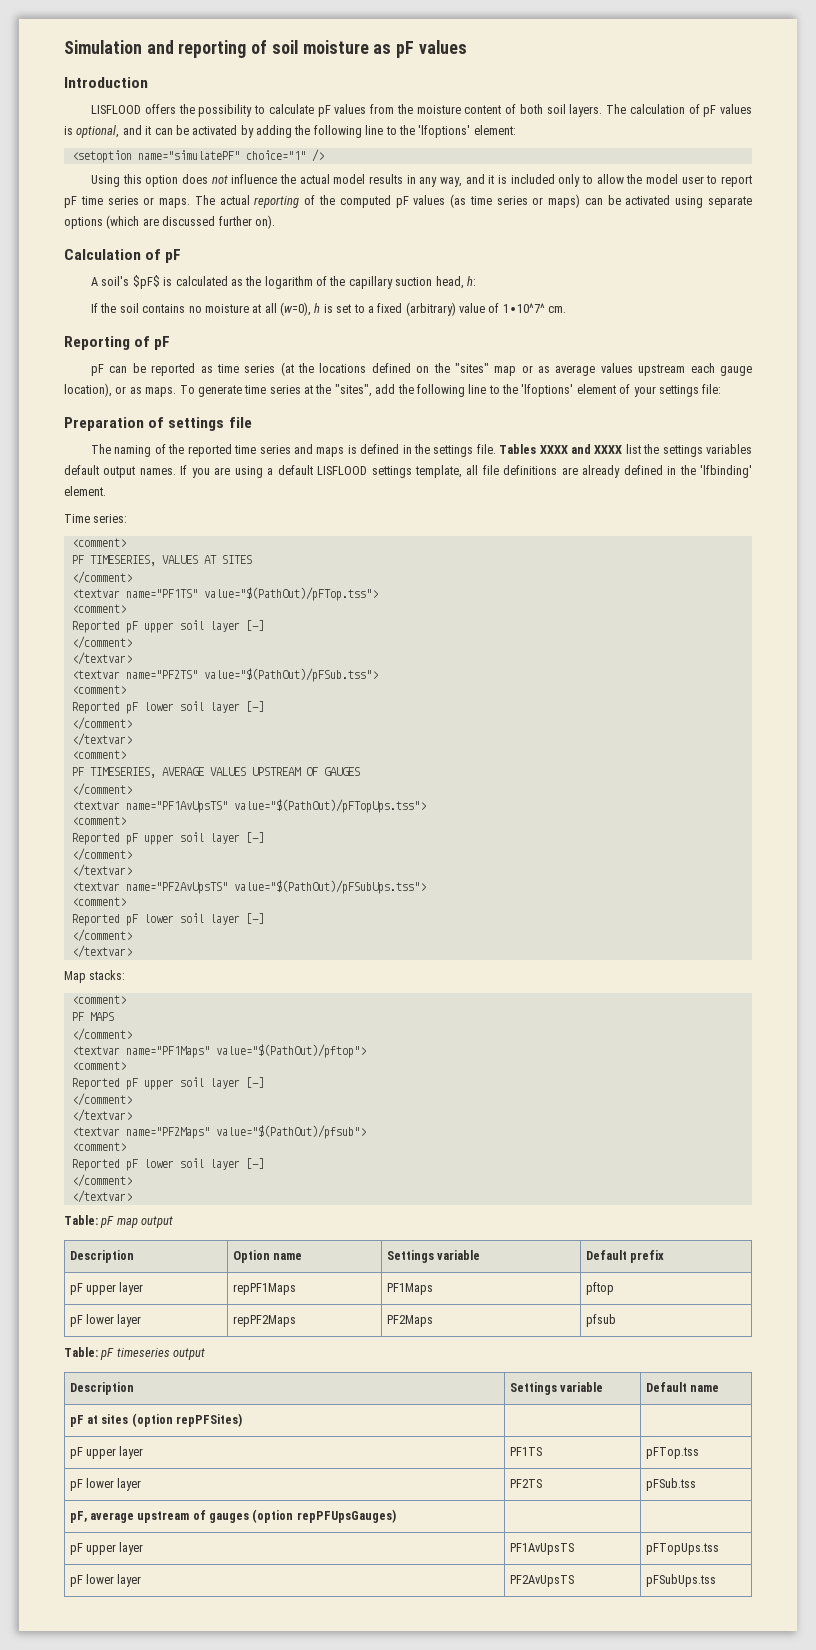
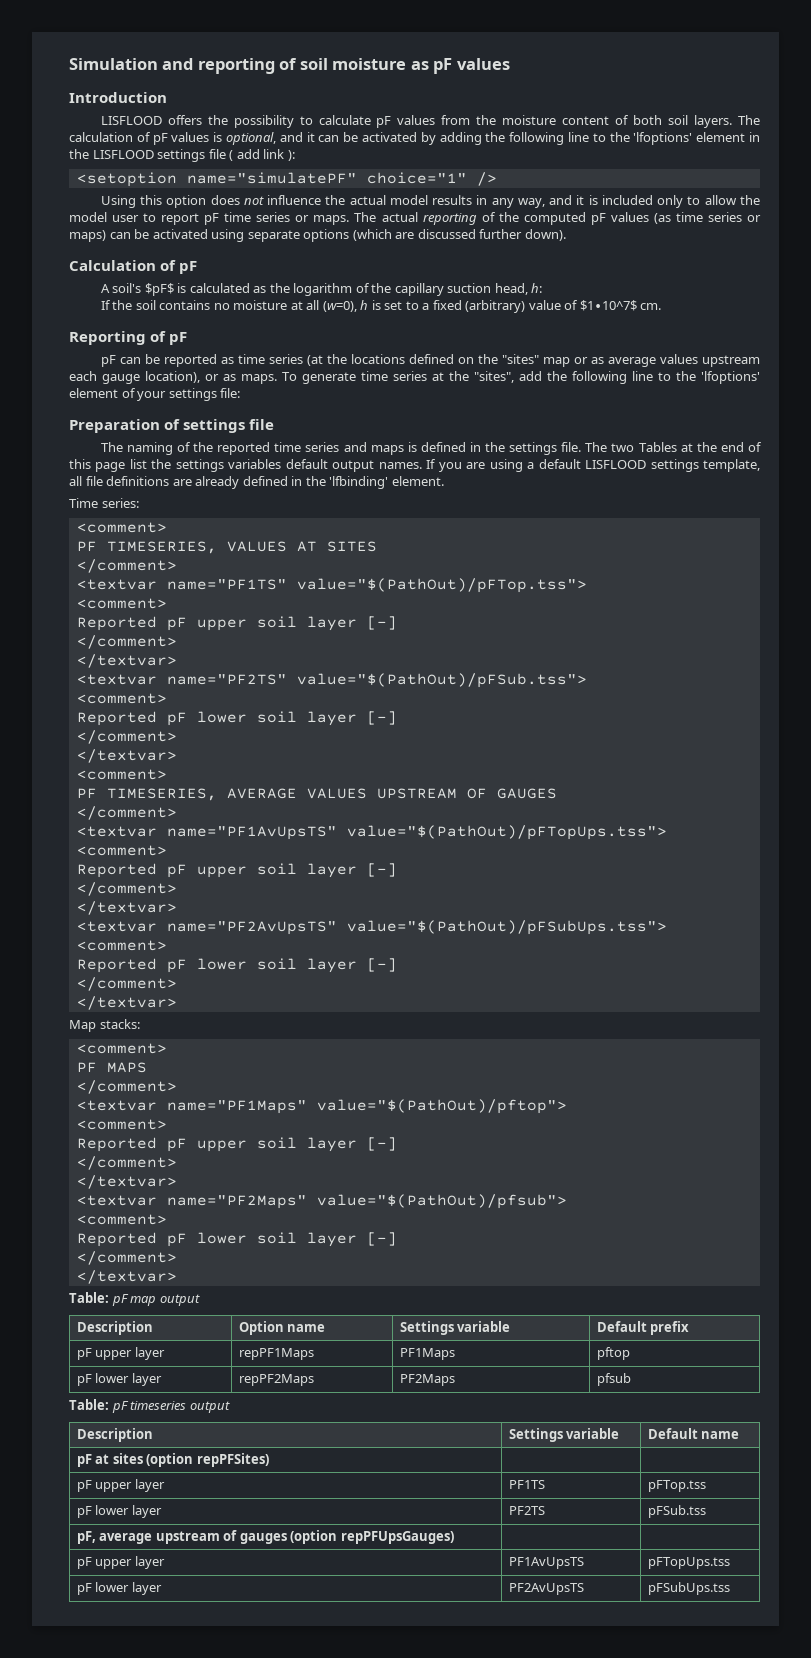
- The calculation of pF values is optional, and it can be activated by adding the following line to the 'lfoptions' element:
+ The calculation of pF values is optional, and it can be activated by adding the following line to the 'lfoptions' element in the LISFLOOD settings file ( add link ):
- The actual reporting of the computed pF values (as time series or maps) can be activated using separate options (which are discussed further on).
+ The actual reporting of the computed pF values (as time series or maps) can be activated using separate options (which are discussed further down).
- If the soil contains no moisture at all (w=0), h is set to a fixed (arbitrary) value of 1∙10^7^ cm.
+ If the soil contains no moisture at all (w=0), h is set to a fixed (arbitrary) value of $1∙10^7$ cm.
- Tables XXXX and XXXX list the settings variables default output names.
+ The two Tables at the end of this page list the settings variables default output names.

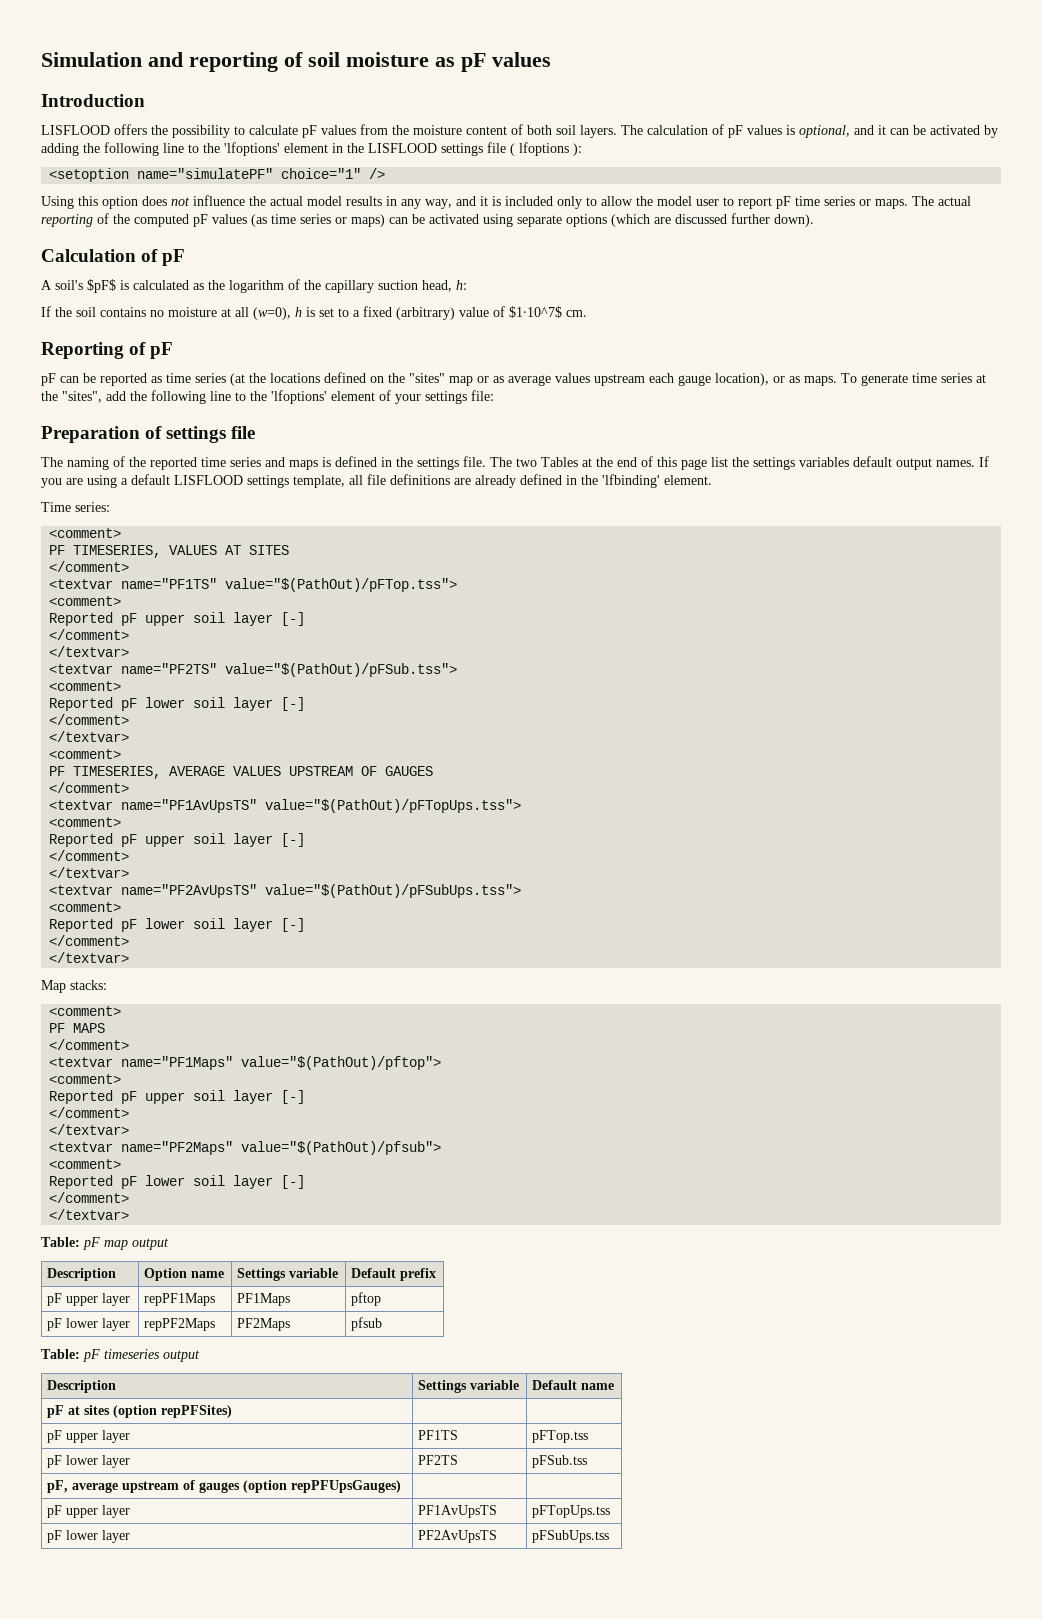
- The calculation of pF values is optional, and it can be activated by adding the following line to the 'lfoptions' element in the LISFLOOD settings file ( add link ):
+ The calculation of pF values is optional, and it can be activated by adding the following line to the 'lfoptions' element in the LISFLOOD settings file ( lfoptions ):

